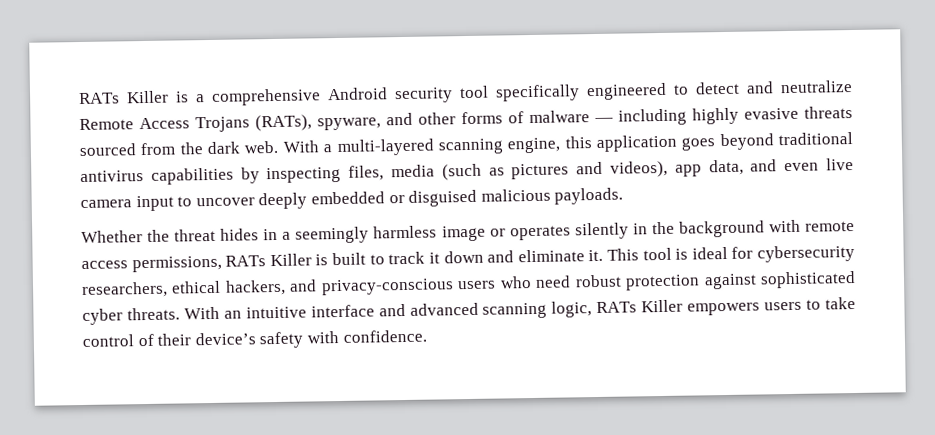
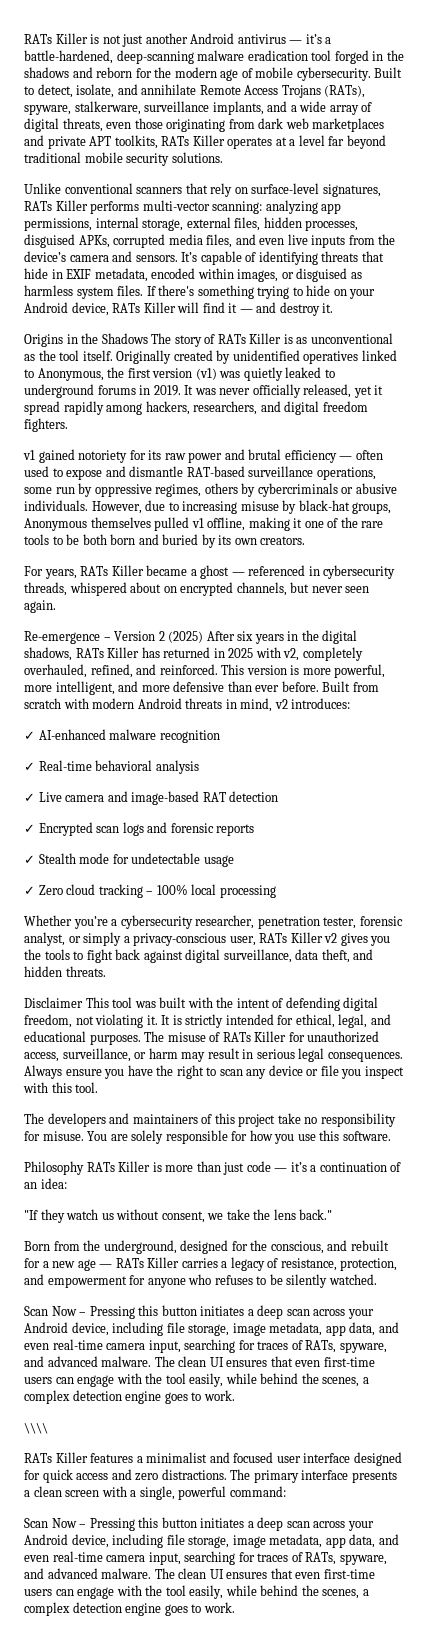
- RATs Killer is a comprehensive Android security tool specifically engineered to detect and neutralize Remote Access Trojans (RATs), spyware, and other forms of malware — including highly evasive threats sourced from the dark web. With a multi-layered scanning engine, this application goes beyond traditional antivirus capabilities by inspecting files, media (such as pictures and videos), app data, and even live camera input to uncover deeply embedded or disguised malicious payloads.
- Whether the threat hides in a seemingly harmless image or operates silently in the background with remote access permissions, RATs Killer is built to track it down and eliminate it. This tool is ideal for cybersecurity researchers, ethical hackers, and privacy-conscious users who need robust protection against sophisticated cyber threats. With an intuitive interface and advanced scanning logic, RATs Killer empowers users to take control of their device’s safety with confidence.
+ RATs Killer is not just another Android antivirus — it’s a battle-hardened, deep-scanning malware eradication tool forged in the shadows and reborn for the modern age of mobile cybersecurity. Built to detect, isolate, and annihilate Remote Access Trojans (RATs), spyware, stalkerware, surveillance implants, and a wide array of digital threats, even those originating from dark web marketplaces and private APT toolkits, RATs Killer operates at a level far beyond traditional mobile security solutions.
+ Unlike conventional scanners that rely on surface-level signatures, RATs Killer performs multi-vector scanning: analyzing app permissions, internal storage, external files, hidden processes, disguised APKs, corrupted media files, and even live inputs from the device’s camera and sensors. It’s capable of identifying threats that hide in EXIF metadata, encoded within images, or disguised as harmless system files. If there's something trying to hide on your Android device, RATs Killer will find it — and destroy it.
+ Origins in the Shadows The story of RATs Killer is as unconventional as the tool itself. Originally created by unidentified operatives linked to Anonymous, the first version (v1) was quietly leaked to underground forums in 2019. It was never officially released, yet it spread rapidly among hackers, researchers, and digital freedom fighters.
+ v1 gained notoriety for its raw power and brutal efficiency — often used to expose and dismantle RAT-based surveillance operations, some run by oppressive regimes, others by cybercriminals or abusive individuals. However, due to increasing misuse by black-hat groups, Anonymous themselves pulled v1 offline, making it one of the rare tools to be both born and buried by its own creators.
+ For years, RATs Killer became a ghost — referenced in cybersecurity threads, whispered about on encrypted channels, but never seen again.
+ Re-emergence – Version 2 (2025) After six years in the digital shadows, RATs Killer has returned in 2025 with v2, completely overhauled, refined, and reinforced. This version is more powerful, more intelligent, and more defensive than ever before. Built from scratch with modern Android threats in mind, v2 introduces:
+ ✓ AI-enhanced malware recognition
+ ✓ Real-time behavioral analysis
+ ✓ Live camera and image-based RAT detection
+ ✓ Encrypted scan logs and forensic reports
+ ✓ Stealth mode for undetectable usage
+ ✓ Zero cloud tracking – 100% local processing
+ Whether you’re a cybersecurity researcher, penetration tester, forensic analyst, or simply a privacy-conscious user, RATs Killer v2 gives you the tools to fight back against digital surveillance, data theft, and hidden threats.
+ Disclaimer This tool was built with the intent of defending digital freedom, not violating it. It is strictly intended for ethical, legal, and educational purposes. The misuse of RATs Killer for unauthorized access, surveillance, or harm may result in serious legal consequences. Always ensure you have the right to scan any device or file you inspect with this tool.
+ The developers and maintainers of this project take no responsibility for misuse. You are solely responsible for how you use this software.
+ Philosophy RATs Killer is more than just code — it’s a continuation of an idea:
+ "If they watch us without consent, we take the lens back."
+ Born from the underground, designed for the conscious, and rebuilt for a new age — RATs Killer carries a legacy of resistance, protection, and empowerment for anyone who refuses to be silently watched.
+ Scan Now – Pressing this button initiates a deep scan across your Android device, including file storage, image metadata, app data, and even real-time camera input, searching for traces of RATs, spyware, and advanced malware. The clean UI ensures that even first-time users can engage with the tool easily, while behind the scenes, a complex detection engine goes to work.
+ \\\\
+ RATs Killer features a minimalist and focused user interface designed for quick access and zero distractions. The primary interface presents a clean screen with a single, powerful command:
+ Scan Now – Pressing this button initiates a deep scan across your Android device, including file storage, image metadata, app data, and even real-time camera input, searching for traces of RATs, spyware, and advanced malware. The clean UI ensures that even first-time users can engage with the tool easily, while behind the scenes, a complex detection engine goes to work.

